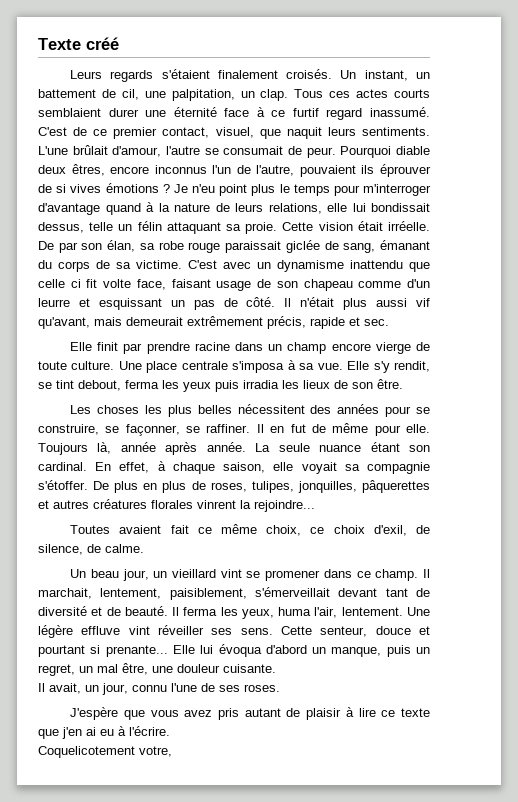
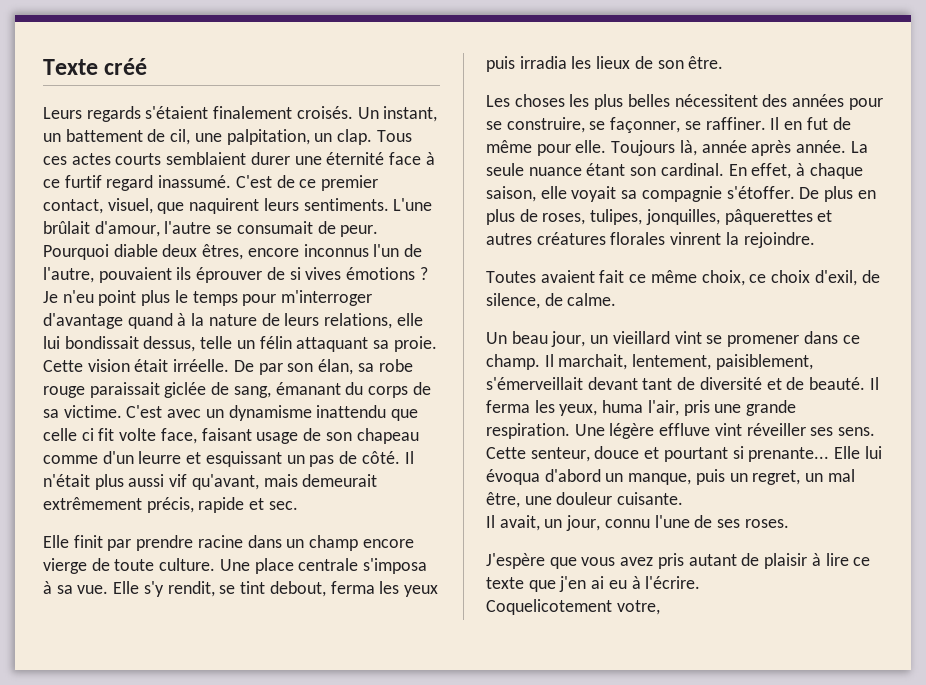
- C'est de ce premier contact, visuel, que naquit leurs sentiments.
+ C'est de ce premier contact, visuel, que naquirent leurs sentiments.
- De plus en plus de roses, tulipes, jonquilles, pâquerettes et autres créatures florales vinrent la rejoindre...
+ De plus en plus de roses, tulipes, jonquilles, pâquerettes et autres créatures florales vinrent la rejoindre.
- Il ferma les yeux, huma l'air, lentement.
+ Il ferma les yeux, huma l'air, pris une grande respiration.

